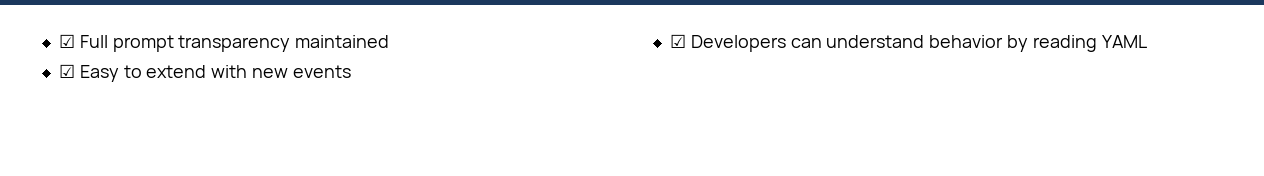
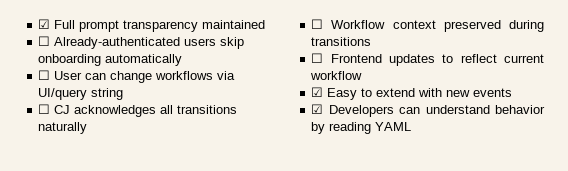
+ ☐ Already-authenticated users skip onboarding automatically
+ ☐ User can change workflows via UI/query string
+ ☐ CJ acknowledges all transitions naturally
+ ☐ Workflow context preserved during transitions
+ ☐ Frontend updates to reflect current workflow

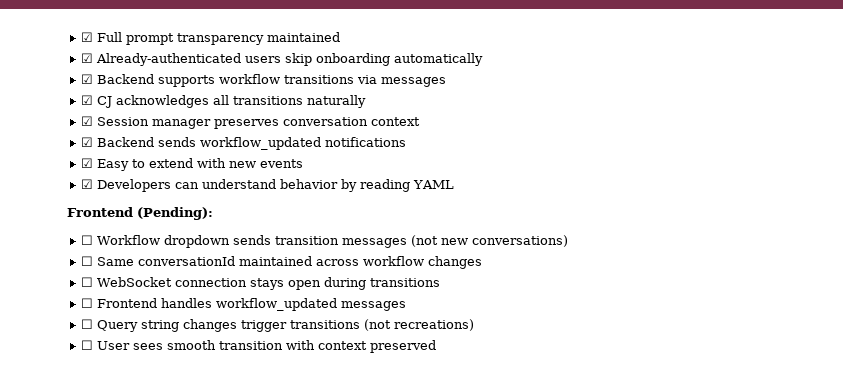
- ☐ Already-authenticated users skip onboarding automatically
+ ☑ Already-authenticated users skip onboarding automatically
- ☐ User can change workflows via UI/query string
- ☐ CJ acknowledges all transitions naturally
+ ☑ Backend supports workflow transitions via messages
+ ☑ CJ acknowledges all transitions naturally
- ☐ Workflow context preserved during transitions
- ☐ Frontend updates to reflect current workflow
+ ☑ Session manager preserves conversation context
+ ☑ Backend sends workflow_updated notifications
+ Frontend (Pending):
+ ☐ Workflow dropdown sends transition messages (not new conversations)
+ ☐ Same conversationId maintained across workflow changes
+ ☐ WebSocket connection stays open during transitions
+ ☐ Frontend handles workflow_updated messages
+ ☐ Query string changes trigger transitions (not recreations)
+ ☐ User sees smooth transition with context preserved

